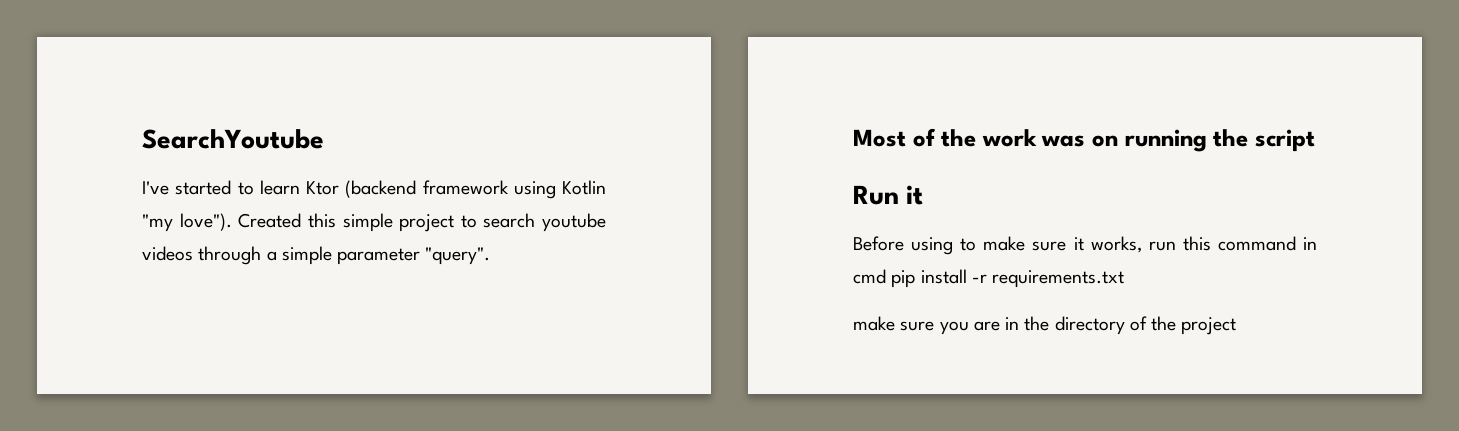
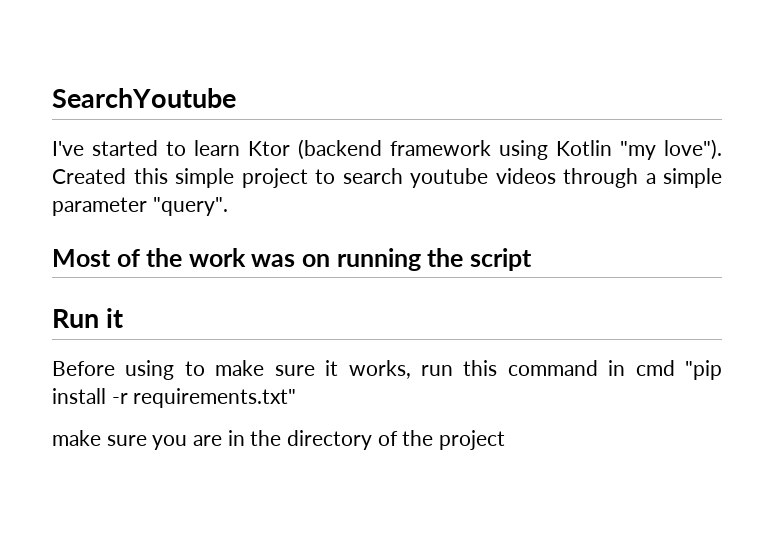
- Before using to make sure it works, run this command in cmd pip install -r requirements.txt
+ Before using to make sure it works, run this command in cmd "pip install -r requirements.txt"

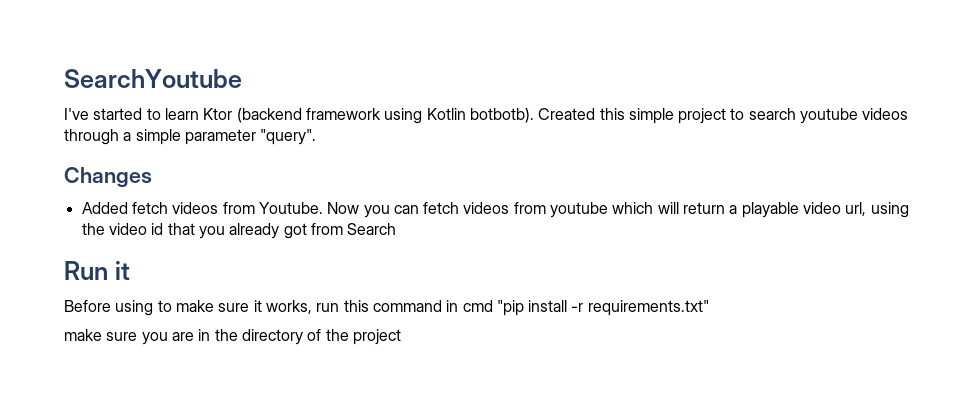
- I've started to learn Ktor (backend framework using Kotlin "my love").
+ I've started to learn Ktor (backend framework using Kotlin botbotb).
- Most of the work was on running the script
+ Changes
+ Added fetch videos from Youtube. Now you can fetch videos from youtube which will return a playable video url, using the video id that you already got from Search

